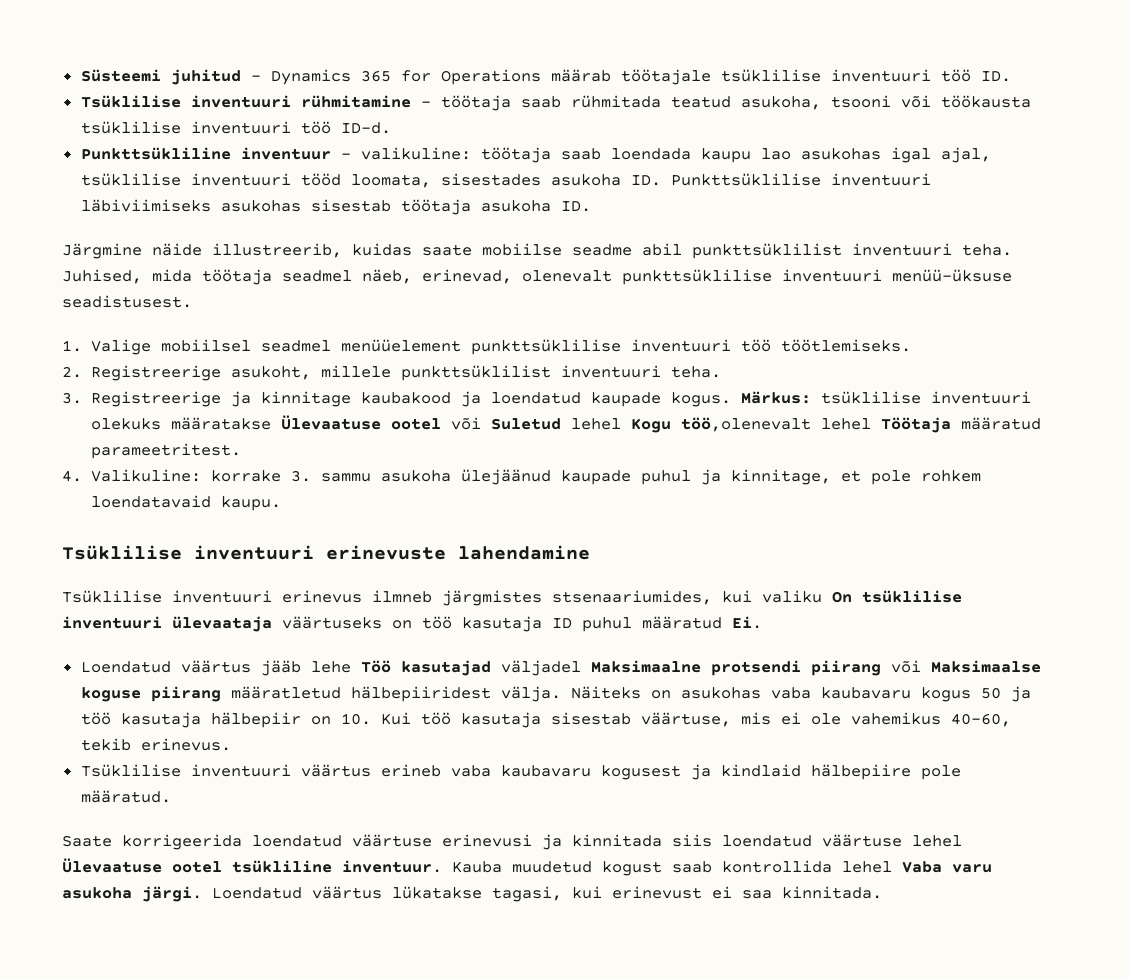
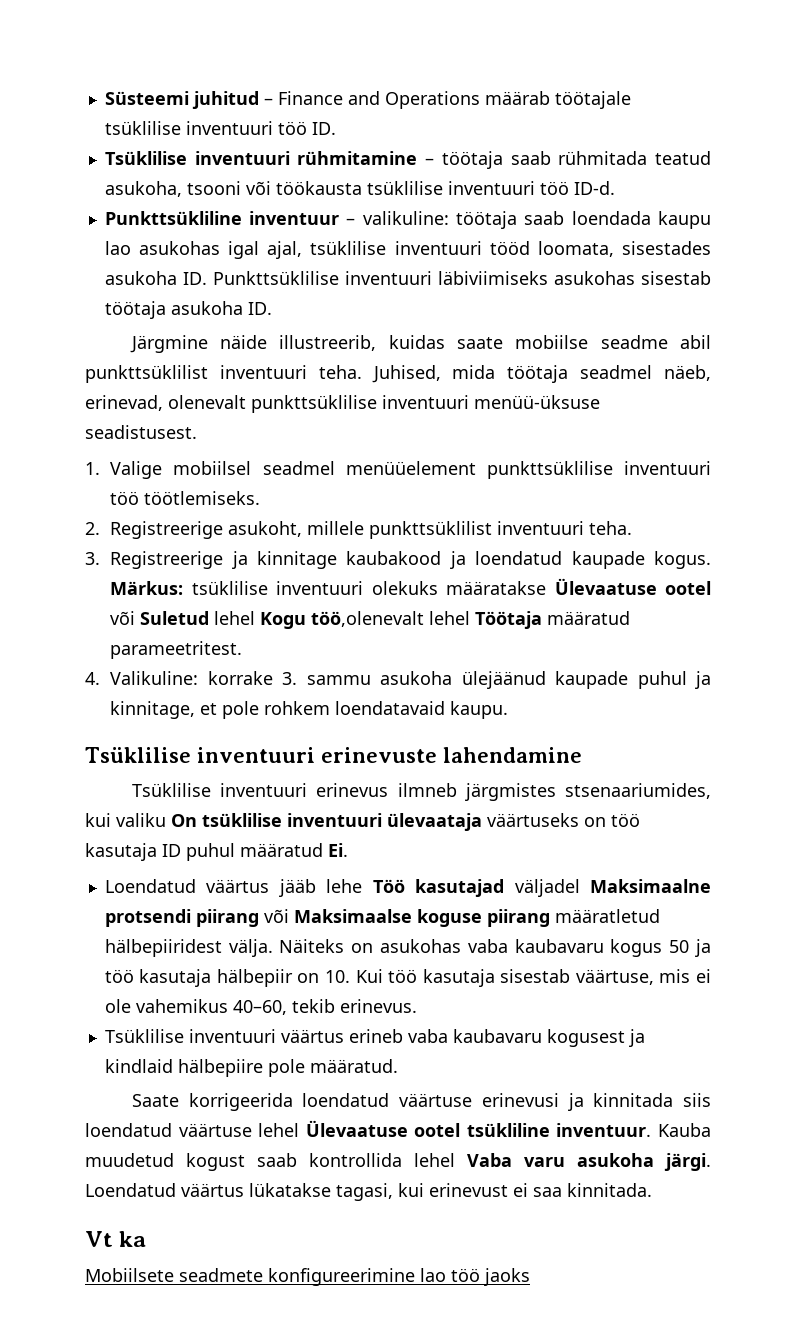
- Süsteemi juhitud – Dynamics 365 for Operations määrab töötajale tsüklilise inventuuri töö ID.
+ Süsteemi juhitud – Finance and Operations määrab töötajale tsüklilise inventuuri töö ID.
+ Vt ka
+ Mobiilsete seadmete konfigureerimine lao töö jaoks

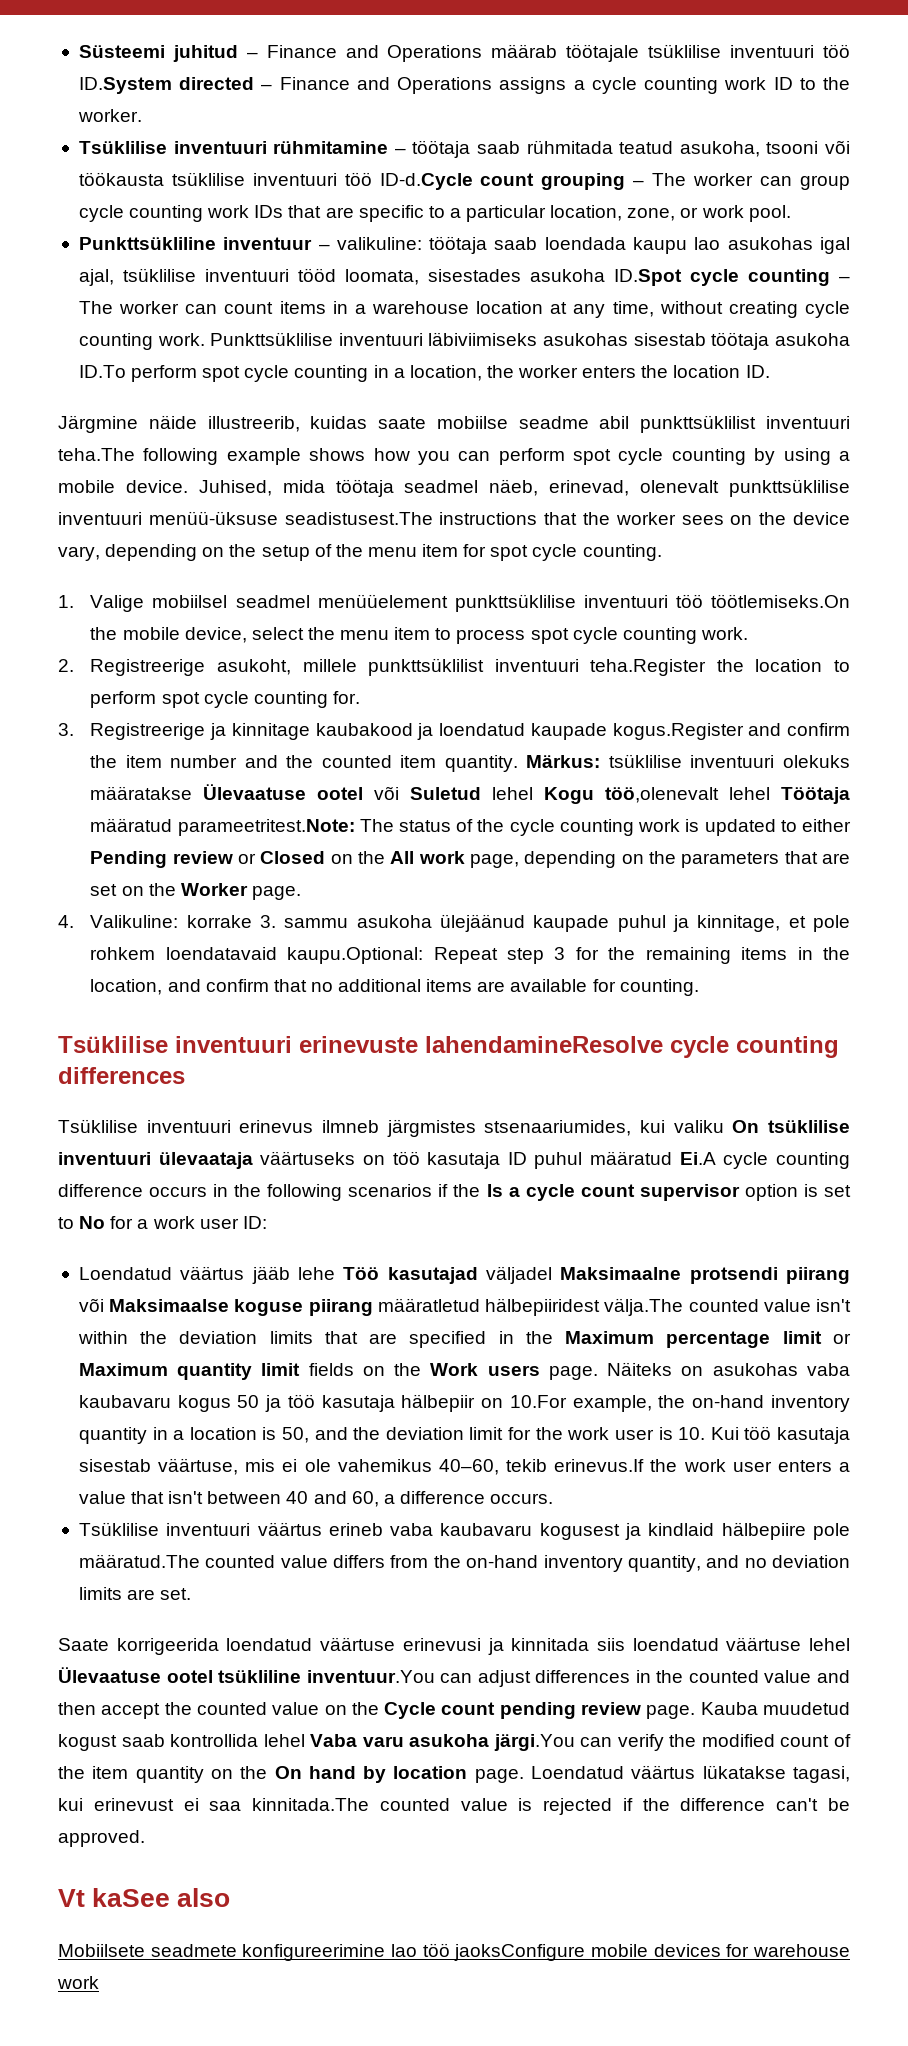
- Süsteemi juhitud – Finance and Operations määrab töötajale tsüklilise inventuuri töö ID.
+ Süsteemi juhitud – Finance and Operations määrab töötajale tsüklilise inventuuri töö ID.System directed – Finance and Operations assigns a cycle counting work ID to the worker.
- Tsüklilise inventuuri rühmitamine – töötaja saab rühmitada teatud asukoha, tsooni või töökausta tsüklilise inventuuri töö ID-d.
+ Tsüklilise inventuuri rühmitamine – töötaja saab rühmitada teatud asukoha, tsooni või töökausta tsüklilise inventuuri töö ID-d.Cycle count grouping – The worker can group cycle counting work IDs that are specific to a particular location, zone, or work pool.
- Punkttsükliline inventuur – valikuline: töötaja saab loendada kaupu lao asukohas igal ajal, tsüklilise inventuuri tööd loomata, sisestades asukoha ID. Punkttsüklilise inventuuri läbiviimiseks asukohas sisestab töötaja asukoha ID.
+ Punkttsükliline inventuur – valikuline: töötaja saab loendada kaupu lao asukohas igal ajal, tsüklilise inventuuri tööd loomata, sisestades asukoha ID.Spot cycle counting – The worker can count items in a warehouse location at any time, without creating cycle counting work. Punkttsüklilise inventuuri läbiviimiseks asukohas sisestab töötaja asukoha ID.To perform spot cycle counting in a location, the worker enters the location ID.
- Järgmine näide illustreerib, kuidas saate mobiilse seadme abil punkttsüklilist inventuuri teha.
+ Järgmine näide illustreerib, kuidas saate mobiilse seadme abil punkttsüklilist inventuuri teha.The following example shows how you can perform spot cycle counting by using a mobile device.
- Juhised, mida töötaja seadmel näeb, erinevad, olenevalt punkttsüklilise inventuuri menüü-üksuse seadistusest.
+ Juhised, mida töötaja seadmel näeb, erinevad, olenevalt punkttsüklilise inventuuri menüü-üksuse seadistusest.The instructions that the worker sees on the device vary, depending on the setup of the menu item for spot cycle counting.
- 1. Valige mobiilsel seadmel menüüelement punkttsüklilise inventuuri töö töötlemiseks.
+ 1. Valige mobiilsel seadmel menüüelement punkttsüklilise inventuuri töö töötlemiseks.On the mobile device, select the menu item to process spot cycle counting work.
- 2. Registreerige asukoht, millele punkttsüklilist inventuuri teha.
+ 2. Registreerige asukoht, millele punkttsüklilist inventuuri teha.Register the location to perform spot cycle counting for.
- 3. Registreerige ja kinnitage kaubakood ja loendatud kaupade kogus.
+ 3. Registreerige ja kinnitage kaubakood ja loendatud kaupade kogus.Register and confirm the item number and the counted item quantity.
- Märkus: tsüklilise inventuuri olekuks määratakse Ülevaatuse ootel või Suletud lehel Kogu töö,olenevalt lehel Töötaja määratud parameetritest.
+ Märkus: tsüklilise inventuuri olekuks määratakse Ülevaatuse ootel või Suletud lehel Kogu töö,olenevalt lehel Töötaja määratud parameetritest.Note: The status of the cycle counting work is updated to either Pending review or Closed on the All work page, depending on the parameters that are set on the Worker page.
- 4. Valikuline: korrake 3. sammu asukoha ülejäänud kaupade puhul ja kinnitage, et pole rohkem loendatavaid kaupu.
+ 4. Valikuline: korrake 3. sammu asukoha ülejäänud kaupade puhul ja kinnitage, et pole rohkem loendatavaid kaupu.Optional: Repeat step 3 for the remaining items in the location, and confirm that no additional items are available for counting.
- Tsüklilise inventuuri erinevuste lahendamine
+ Tsüklilise inventuuri erinevuste lahendamineResolve cycle counting differences
- Tsüklilise inventuuri erinevus ilmneb järgmistes stsenaariumides, kui valiku On tsüklilise inventuuri ülevaataja väärtuseks on töö kasutaja ID puhul määratud Ei.
+ Tsüklilise inventuuri erinevus ilmneb järgmistes stsenaariumides, kui valiku On tsüklilise inventuuri ülevaataja väärtuseks on töö kasutaja ID puhul määratud Ei.A cycle counting difference occurs in the following scenarios if the Is a cycle count supervisor option is set to No for a work user ID:
- Loendatud väärtus jääb lehe Töö kasutajad väljadel Maksimaalne protsendi piirang või Maksimaalse koguse piirang määratletud hälbepiiridest välja.
+ Loendatud väärtus jääb lehe Töö kasutajad väljadel Maksimaalne protsendi piirang või Maksimaalse koguse piirang määratletud hälbepiiridest välja.The counted value isn't within the deviation limits that are specified in the Maximum percentage limit or Maximum quantity limit fields on the Work users page.
- Näiteks on asukohas vaba kaubavaru kogus 50 ja töö kasutaja hälbepiir on 10. Kui töö kasutaja sisestab väärtuse, mis ei ole vahemikus 40–60, tekib erinevus.
+ Näiteks on asukohas vaba kaubavaru kogus 50 ja töö kasutaja hälbepiir on 10.For example, the on-hand inventory quantity in a location is 50, and the deviation limit for the work user is 10. Kui töö kasutaja sisestab väärtuse, mis ei ole vahemikus 40–60, tekib erinevus.If the work user enters a value that isn't between 40 and 60, a difference occurs.
- Tsüklilise inventuuri väärtus erineb vaba kaubavaru kogusest ja kindlaid hälbepiire pole määratud.
+ Tsüklilise inventuuri väärtus erineb vaba kaubavaru kogusest ja kindlaid hälbepiire pole määratud.The counted value differs from the on-hand inventory quantity, and no deviation limits are set.
- Saate korrigeerida loendatud väärtuse erinevusi ja kinnitada siis loendatud väärtuse lehel Ülevaatuse ootel tsükliline inventuur.
+ Saate korrigeerida loendatud väärtuse erinevusi ja kinnitada siis loendatud väärtuse lehel Ülevaatuse ootel tsükliline inventuur.You can adjust differences in the counted value and then accept the counted value on the Cycle count pending review page.
- Kauba muudetud kogust saab kontrollida lehel Vaba varu asukoha järgi.
+ Kauba muudetud kogust saab kontrollida lehel Vaba varu asukoha järgi.You can verify the modified count of the item quantity on the On hand by location page.
- Loendatud väärtus lükatakse tagasi, kui erinevust ei saa kinnitada.
+ Loendatud väärtus lükatakse tagasi, kui erinevust ei saa kinnitada.The counted value is rejected if the difference can't be approved.
- Vt ka
+ Vt kaSee also
- Mobiilsete seadmete konfigureerimine lao töö jaoks
+ Mobiilsete seadmete konfigureerimine lao töö jaoksConfigure mobile devices for warehouse work

